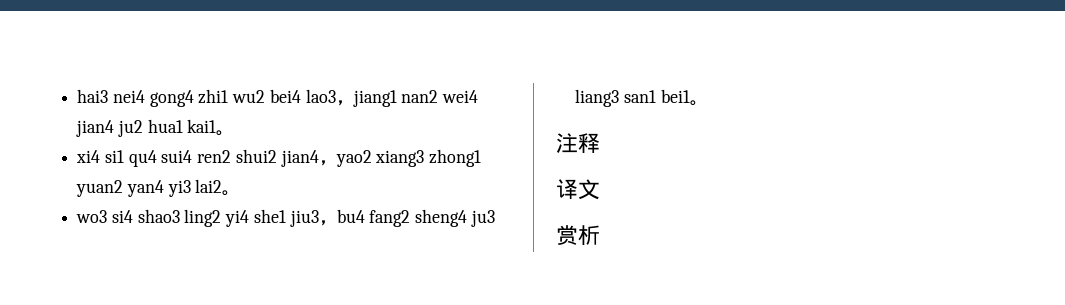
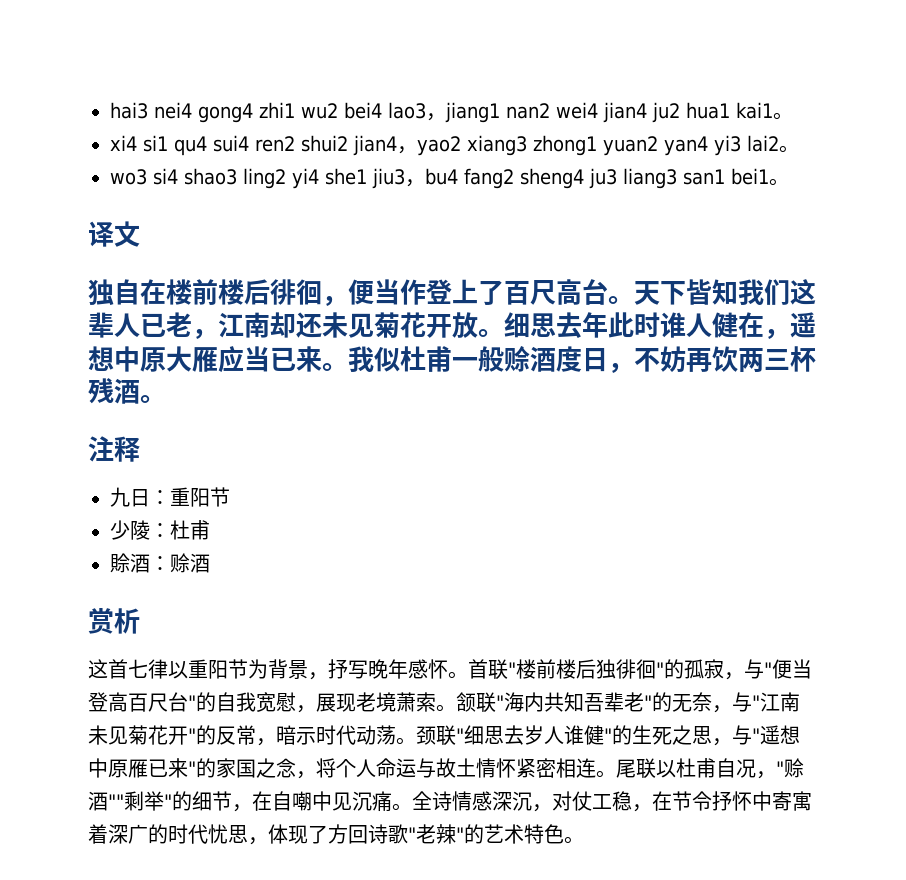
+ 译文
+ 独自在楼前楼后徘徊，便当作登上了百尺高台。天下皆知我们这辈人已老，江南却还未见菊花开放。细思去年此时谁人健在，遥想中原大雁应当已来。我似杜甫一般赊酒度日，不妨再饮两三杯残酒。
  注释
- 译文
+ 九日：重阳节
+ 少陵：杜甫
+ 賒酒：赊酒
  赏析
+ 这首七律以重阳节为背景，抒写晚年感怀。首联"楼前楼后独徘徊"的孤寂，与"便当登高百尺台"的自我宽慰，展现老境萧索。颔联"海内共知吾辈老"的无奈，与"江南未见菊花开"的反常，暗示时代动荡。颈联"细思去岁人谁健"的生死之思，与"遥想中原雁已来"的家国之念，将个人命运与故土情怀紧密相连。尾联以杜甫自况，"赊酒""剩举"的细节，在自嘲中见沉痛。全诗情感深沉，对仗工稳，在节令抒怀中寄寓着深广的时代忧思，体现了方回诗歌"老辣"的艺术特色。

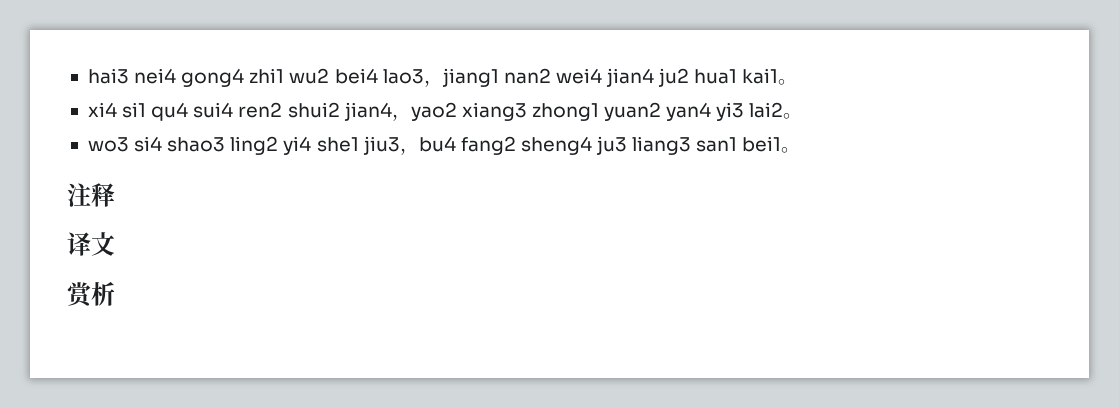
+ 注释
- 独自在楼前楼后徘徊，便当作登上了百尺高台。天下皆知我们这辈人已老，江南却还未见菊花开放。细思去年此时谁人健在，遥想中原大雁应当已来。我似杜甫一般赊酒度日，不妨再饮两三杯残酒。
- 注释
- 九日：重阳节
- 少陵：杜甫
- 賒酒：赊酒
  赏析
- 这首七律以重阳节为背景，抒写晚年感怀。首联"楼前楼后独徘徊"的孤寂，与"便当登高百尺台"的自我宽慰，展现老境萧索。颔联"海内共知吾辈老"的无奈，与"江南未见菊花开"的反常，暗示时代动荡。颈联"细思去岁人谁健"的生死之思，与"遥想中原雁已来"的家国之念，将个人命运与故土情怀紧密相连。尾联以杜甫自况，"赊酒""剩举"的细节，在自嘲中见沉痛。全诗情感深沉，对仗工稳，在节令抒怀中寄寓着深广的时代忧思，体现了方回诗歌"老辣"的艺术特色。

